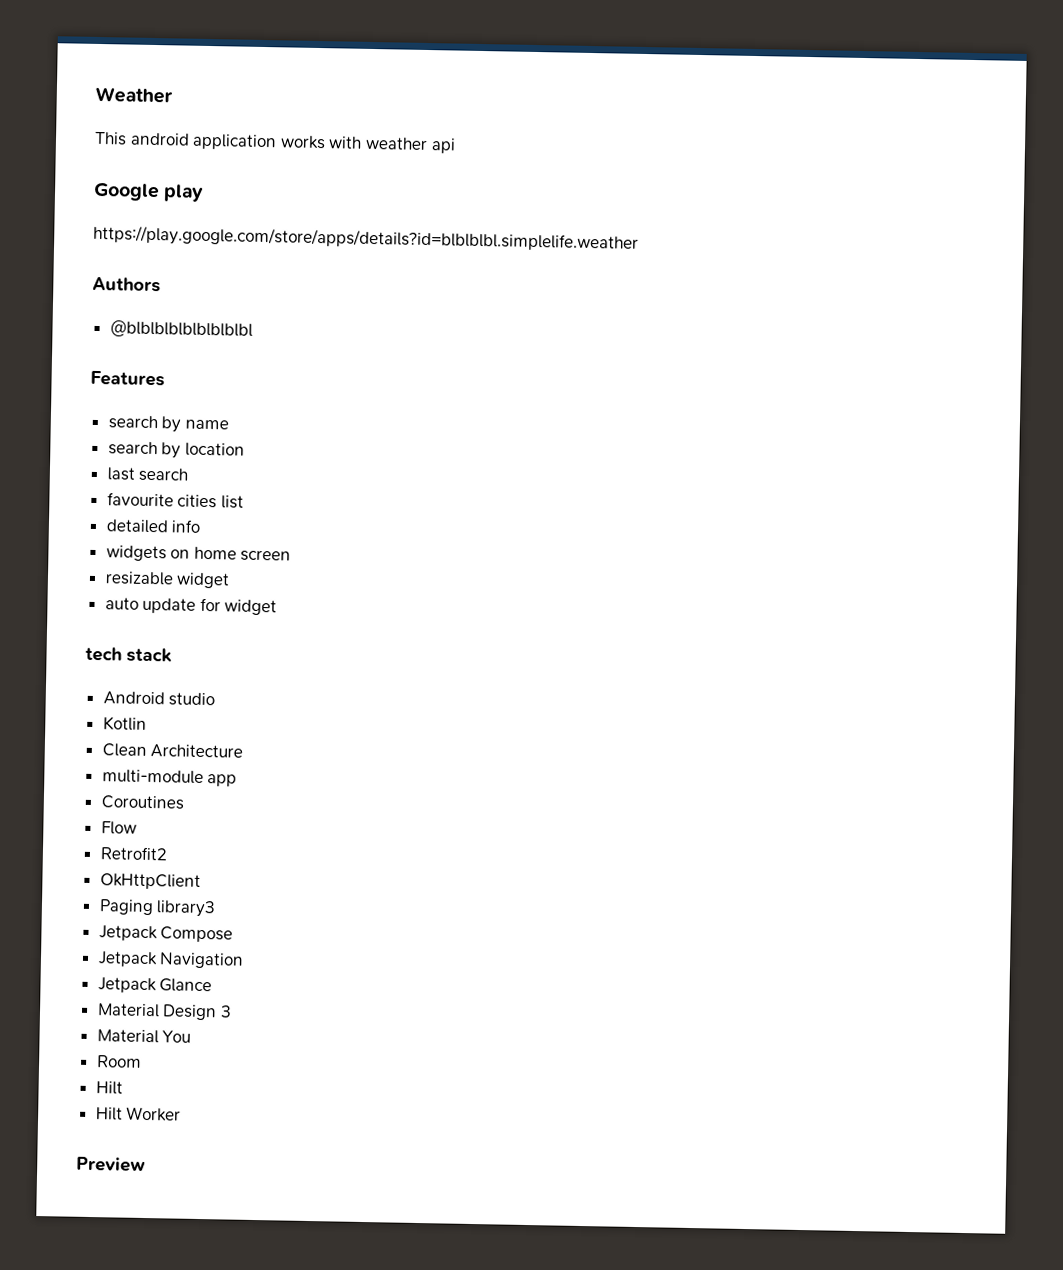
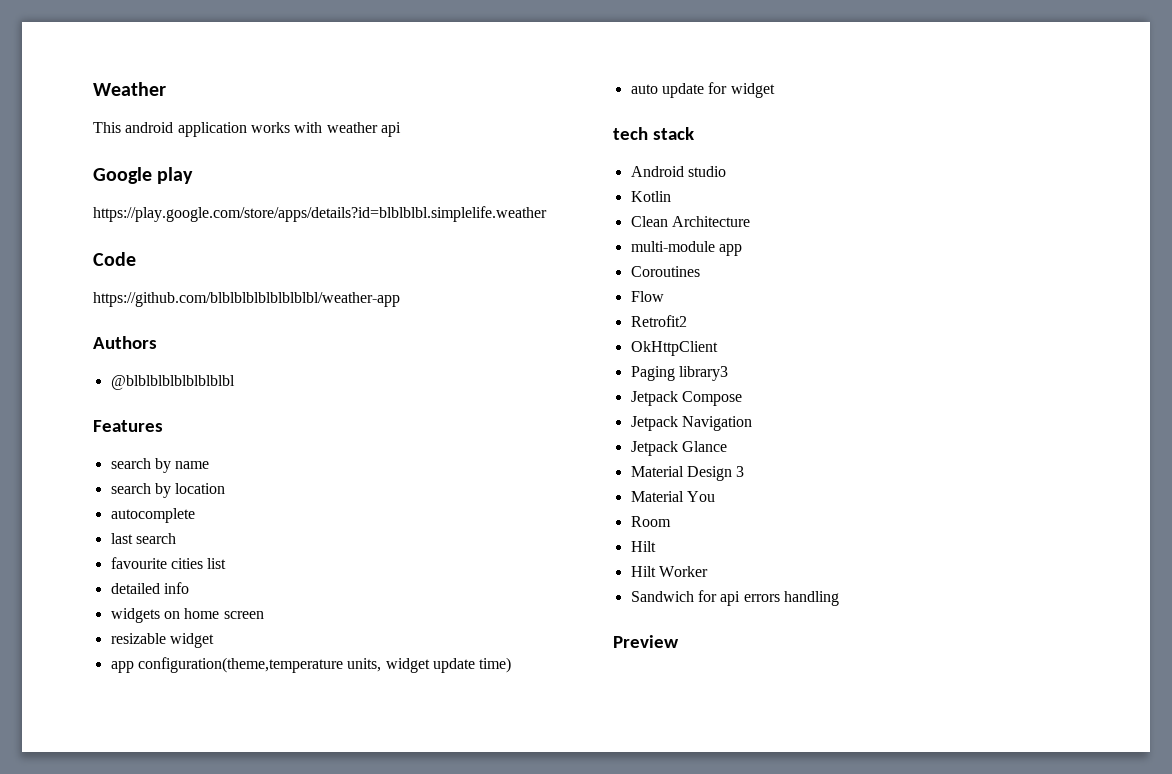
+ Code
+ https://github.com/blblblblblblblblbl/weather-app
+ autocomplete
+ app configuration(theme,temperature units, widget update time)
+ Sandwich for api errors handling

